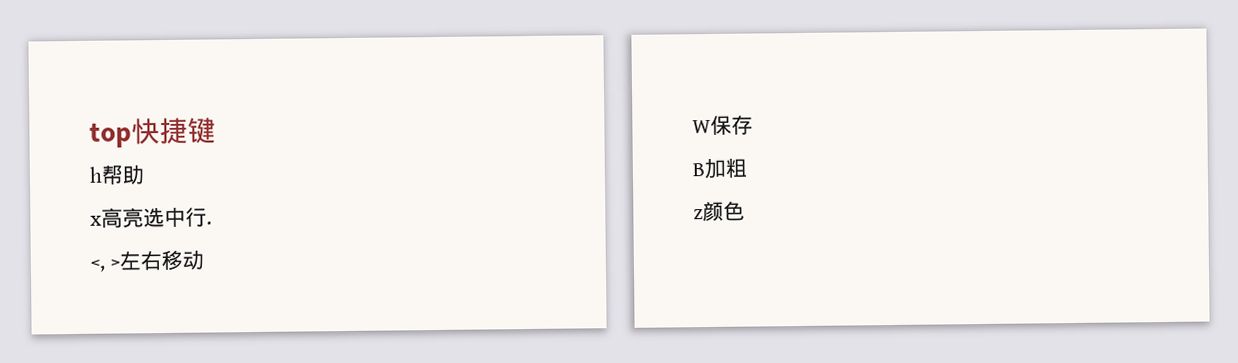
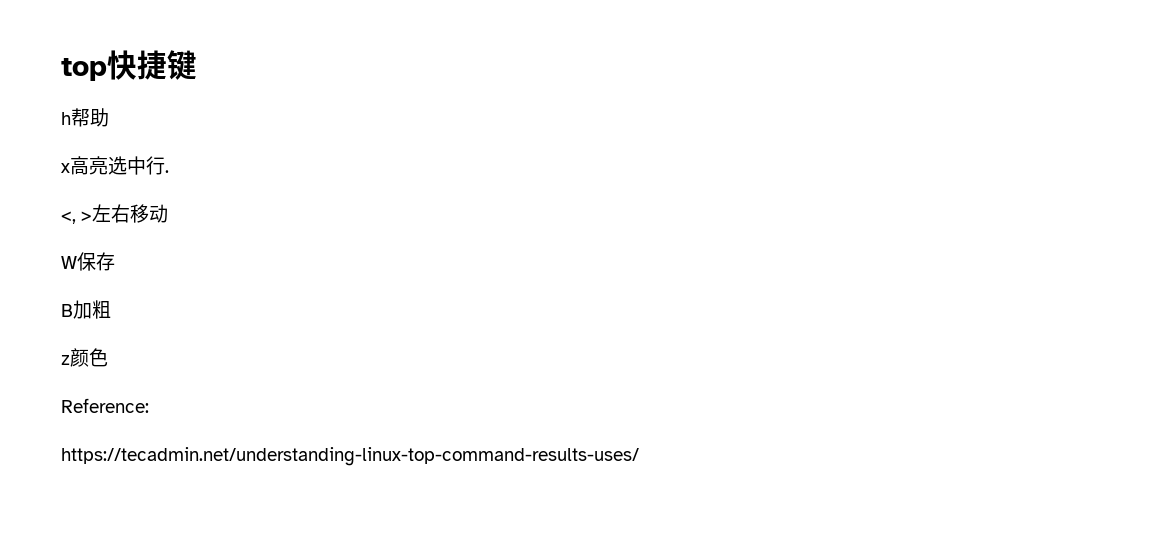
+ Reference:
+ https://tecadmin.net/understanding-linux-top-command-results-uses/

